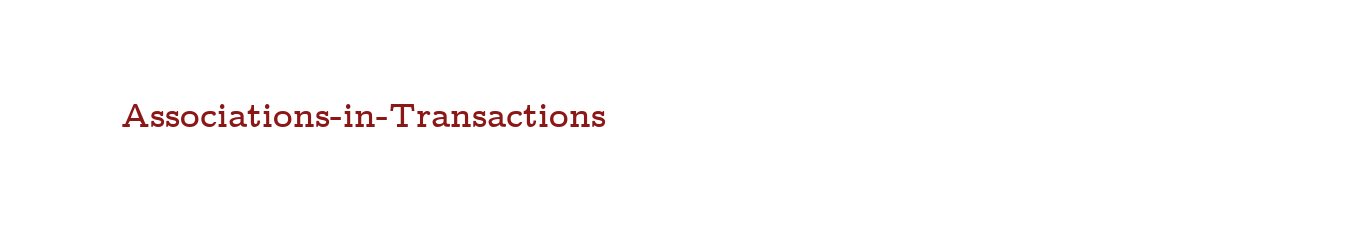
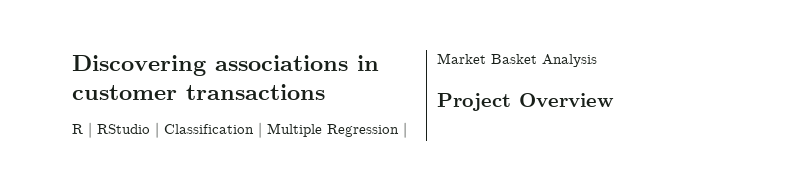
- Associations-in-Transactions
+ Discovering associations in customer transactions
+ R | RStudio | Classification | Multiple Regression | Market Basket Analysis
+ Project Overview

